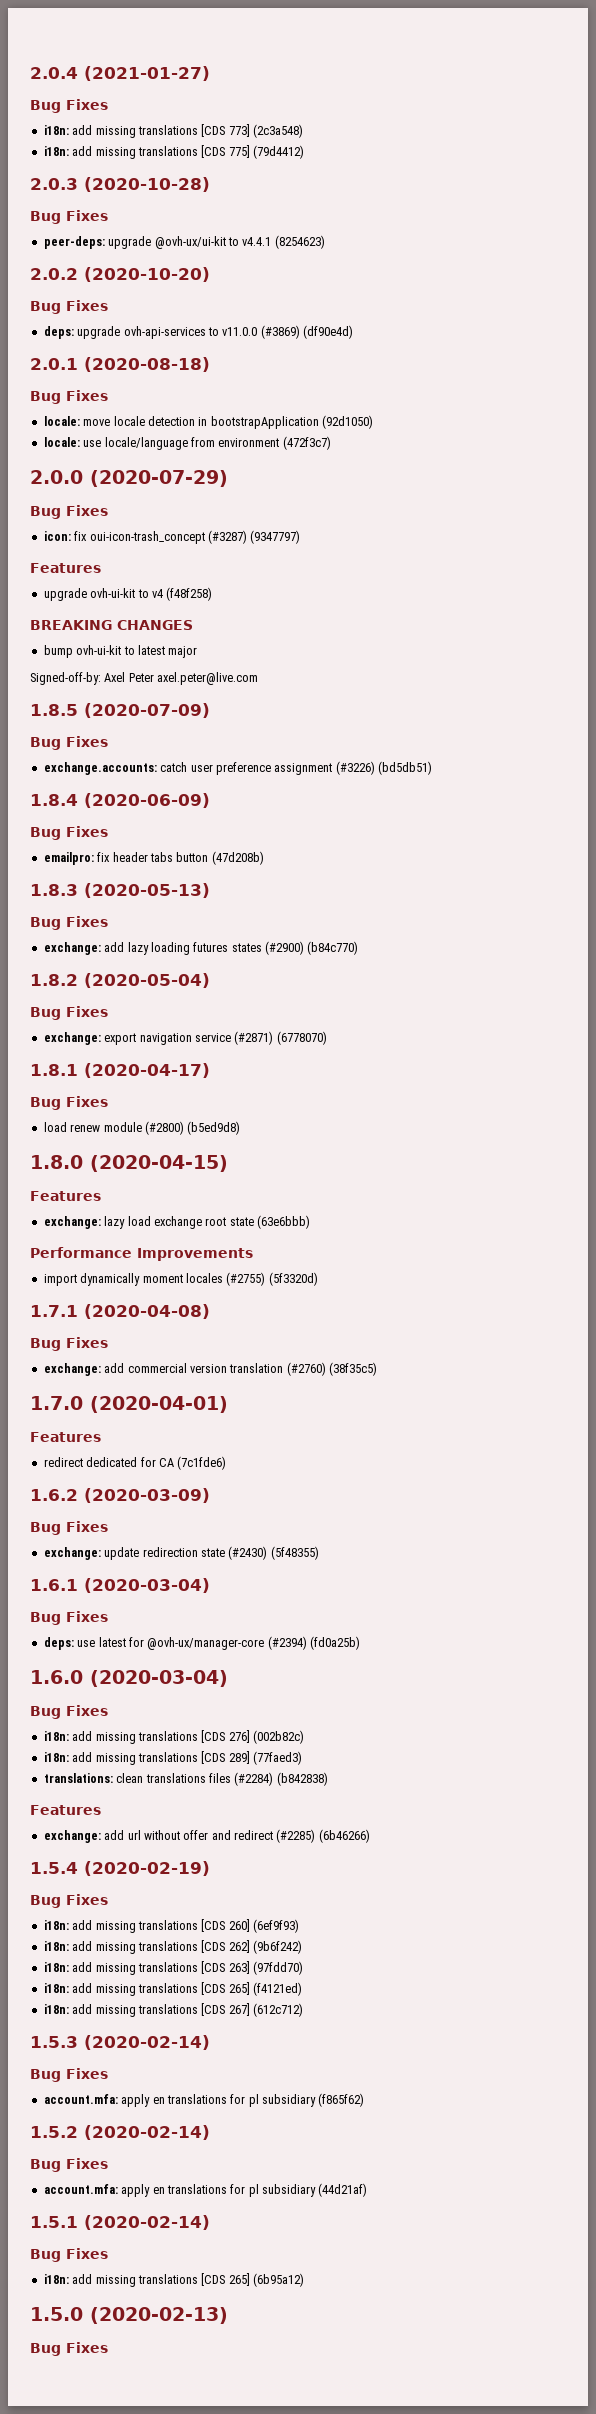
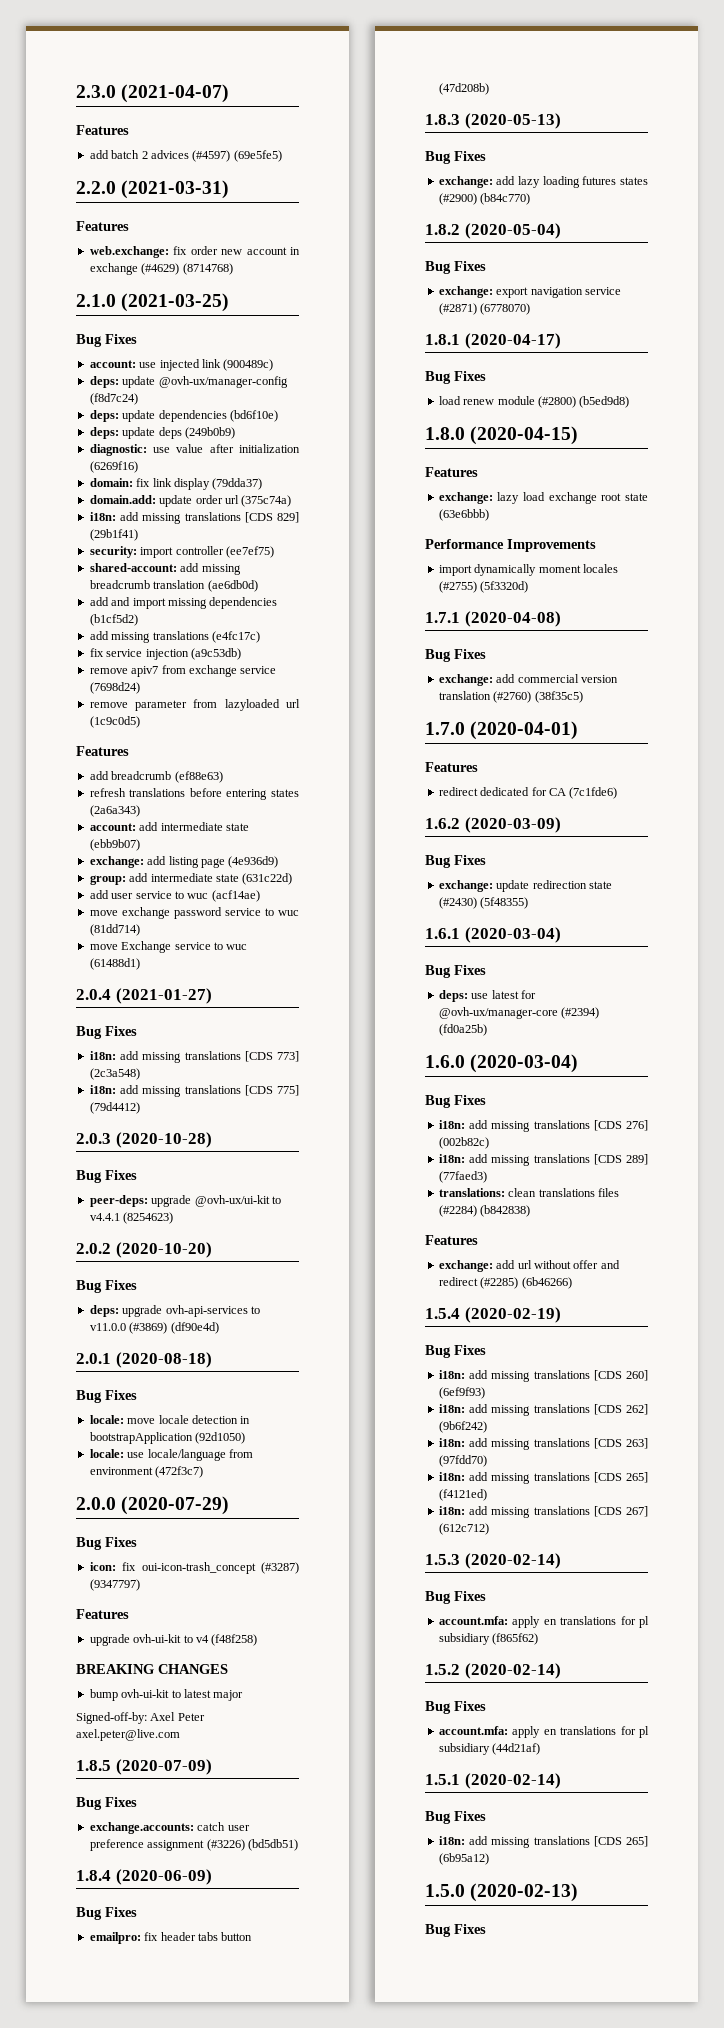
+ 2.3.0 (2021-04-07)
+ Features
+ add batch 2 advices (#4597) (69e5fe5)
+ 2.2.0 (2021-03-31)
+ Features
+ web.exchange: fix order new account in exchange (#4629) (8714768)
+ 2.1.0 (2021-03-25)
+ Bug Fixes
+ account: use injected link (900489c)
+ deps: update @ovh-ux/manager-config (f8d7c24)
+ deps: update dependencies (bd6f10e)
+ deps: update deps (249b0b9)
+ diagnostic: use value after initialization (6269f16)
+ domain: fix link display (79dda37)
+ domain.add: update order url (375c74a)
+ i18n: add missing translations [CDS 829] (29b1f41)
+ security: import controller (ee7ef75)
+ shared-account: add missing breadcrumb translation (ae6db0d)
+ add and import missing dependencies (b1cf5d2)
+ add missing translations (e4fc17c)
+ fix service injection (a9c53db)
+ remove apiv7 from exchange service (7698d24)
+ remove parameter from lazyloaded url (1c9c0d5)
+ Features
+ add breadcrumb (ef88e63)
+ refresh translations before entering states (2a6a343)
+ account: add intermediate state (ebb9b07)
+ exchange: add listing page (4e936d9)
+ group: add intermediate state (631c22d)
+ add user service to wuc (acf14ae)
+ move exchange password service to wuc (81dd714)
+ move Exchange service to wuc (61488d1)

